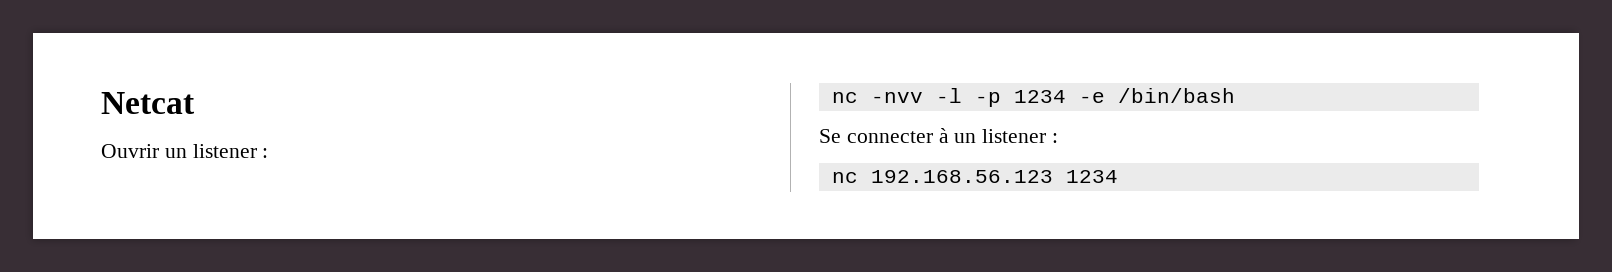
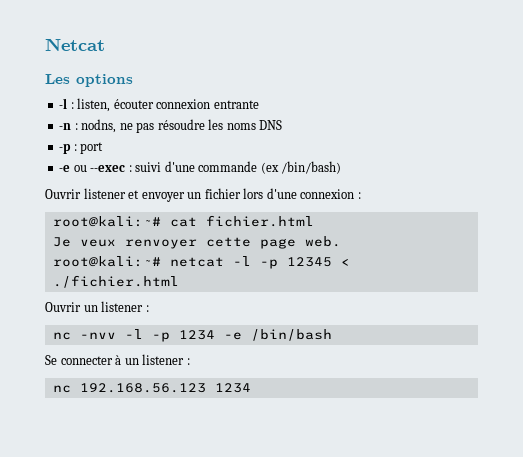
+ Les options
+ -l : listen, écouter connexion entrante
+ -n : nodns, ne pas résoudre les noms DNS
+ -p : port
+ -e ou --exec : suivi d'une commande (ex /bin/bash)
+ Ouvrir listener et envoyer un fichier lors d'une connexion :
+ root@kali:~# cat fichier.html
+ Je veux renvoyer cette page web.
+ root@kali:~# netcat -l -p 12345 < ./fichier.html

